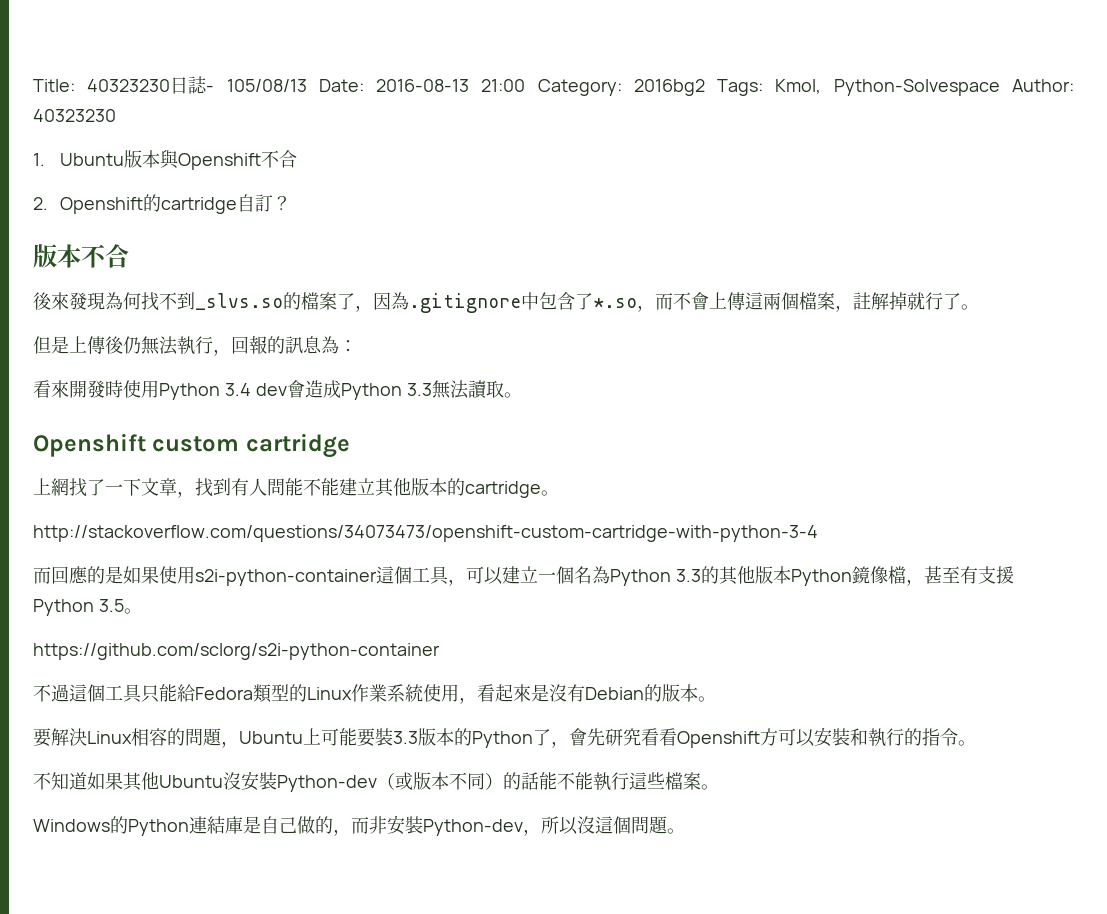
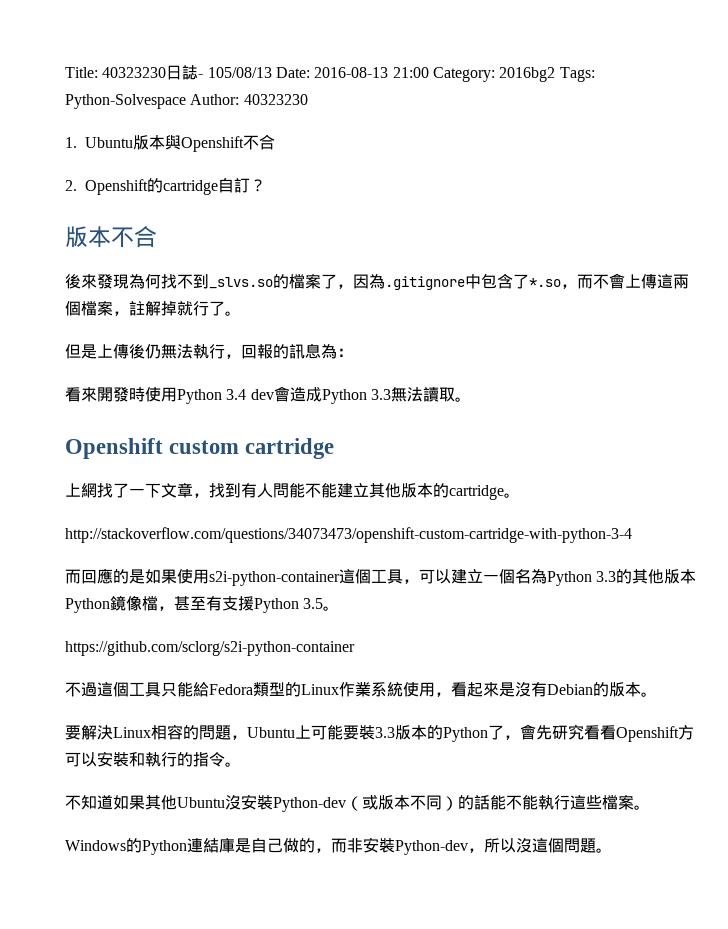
- Title: 40323230日誌- 105/08/13 Date: 2016-08-13 21:00 Category: 2016bg2 Tags: Kmol, Python-Solvespace Author: 40323230
+ Title: 40323230日誌- 105/08/13 Date: 2016-08-13 21:00 Category: 2016bg2 Tags: Python-Solvespace Author: 40323230

